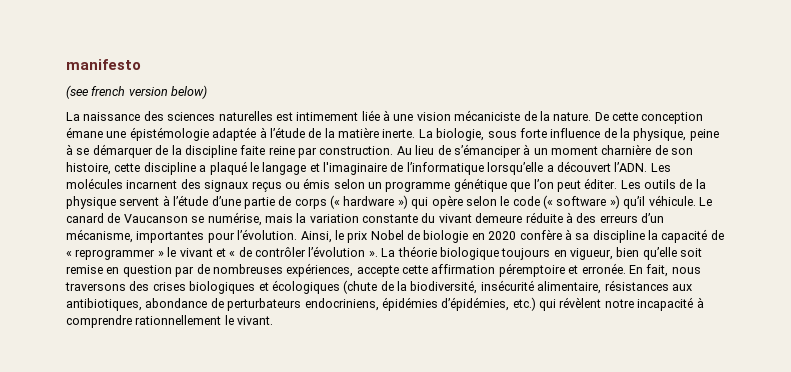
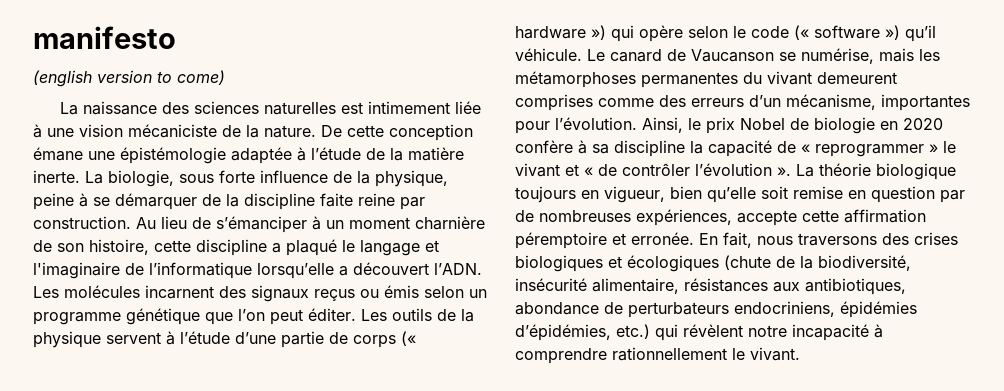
- (see french version below)
+ (english version to come)
- Le canard de Vaucanson se numérise, mais la variation constante du vivant demeure réduite à des erreurs d’un mécanisme, importantes pour l’évolution.
+ Le canard de Vaucanson se numérise, mais les métamorphoses permanentes du vivant demeurent comprises comme des erreurs d’un mécanisme, importantes pour l’évolution.

